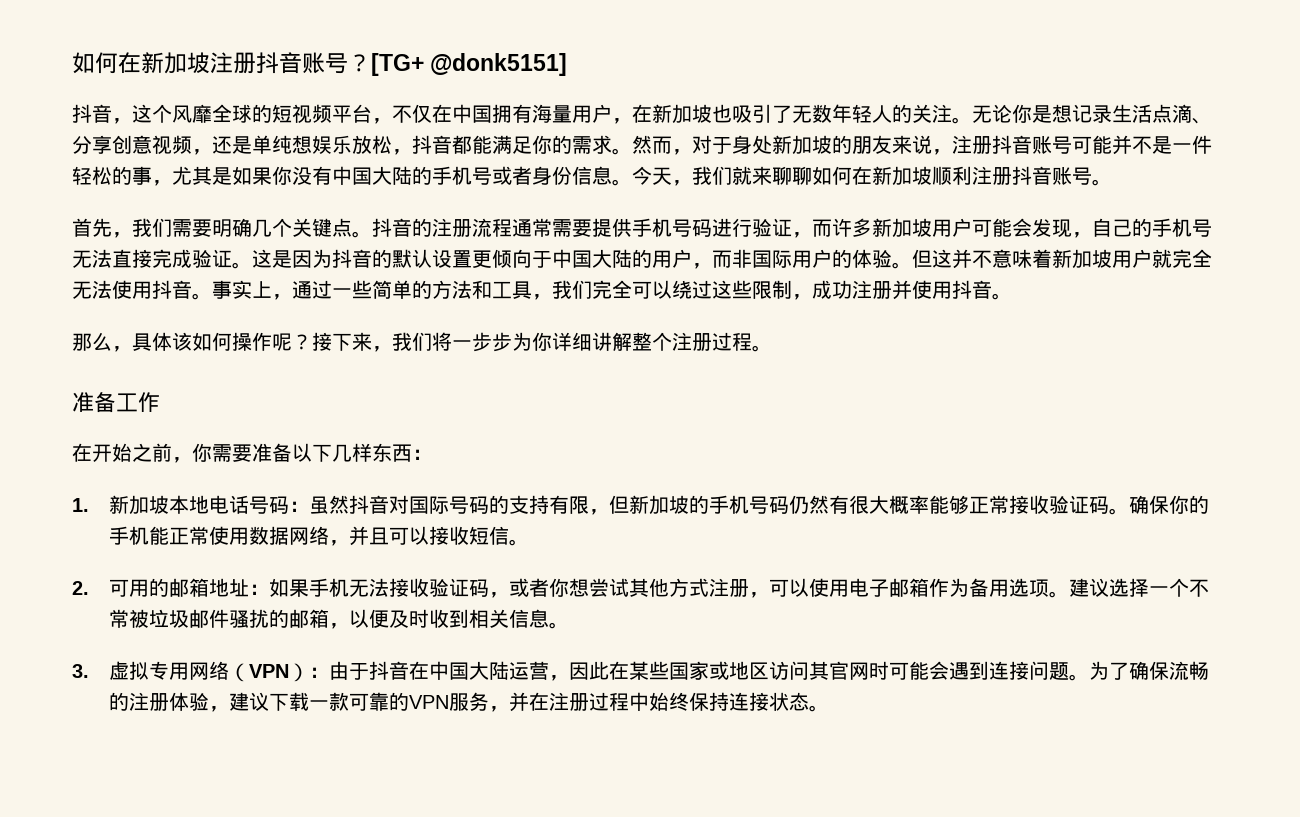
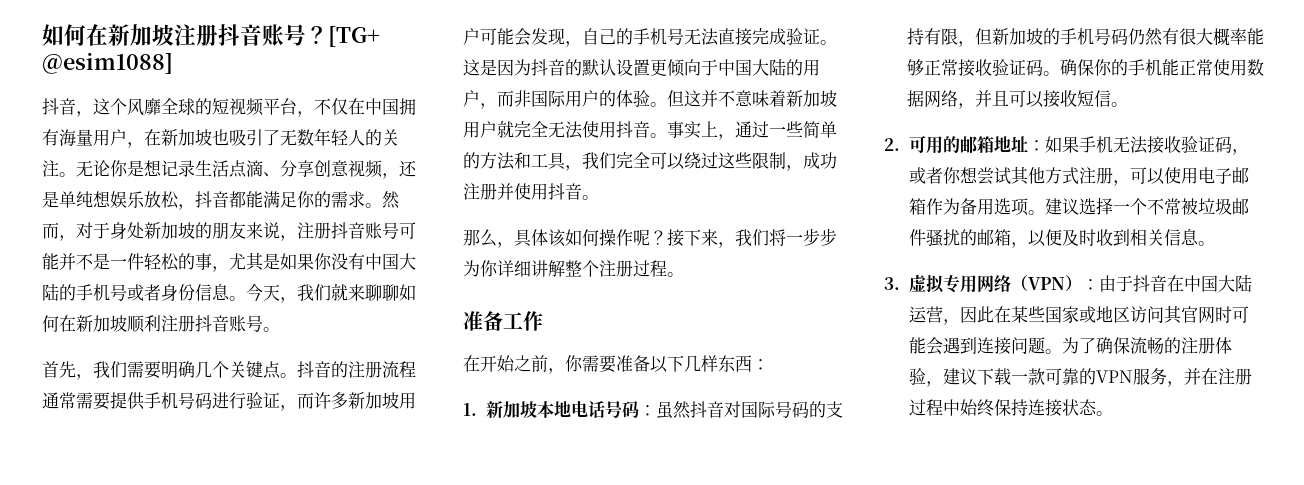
- [TG+ @donk5151]
+ [TG+ @esim1088]

